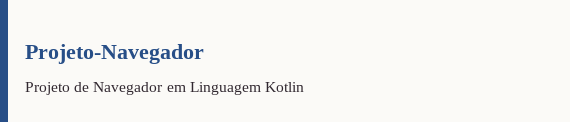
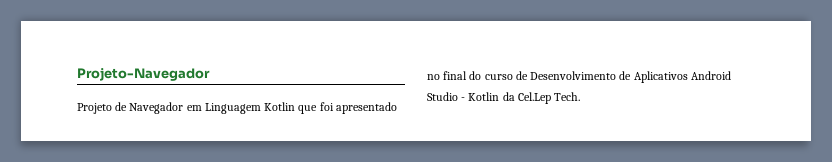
- Projeto de Navegador em Linguagem Kotlin
+ Projeto de Navegador em Linguagem Kotlin que foi apresentado no final do curso de Desenvolvimento de Aplicativos Android Studio - Kotlin da Cel.Lep Tech.

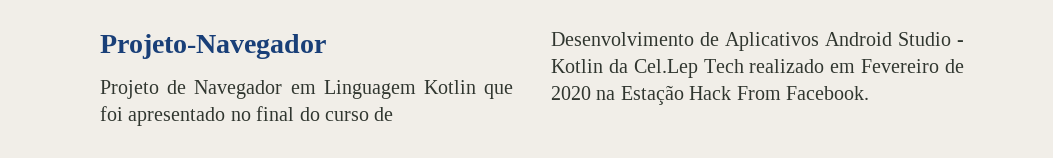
- Projeto de Navegador em Linguagem Kotlin que foi apresentado no final do curso de Desenvolvimento de Aplicativos Android Studio - Kotlin da Cel.Lep Tech.
+ Projeto de Navegador em Linguagem Kotlin que foi apresentado no final do curso de Desenvolvimento de Aplicativos Android Studio - Kotlin da Cel.Lep Tech realizado em Fevereiro de 2020 na Estação Hack From Facebook.

